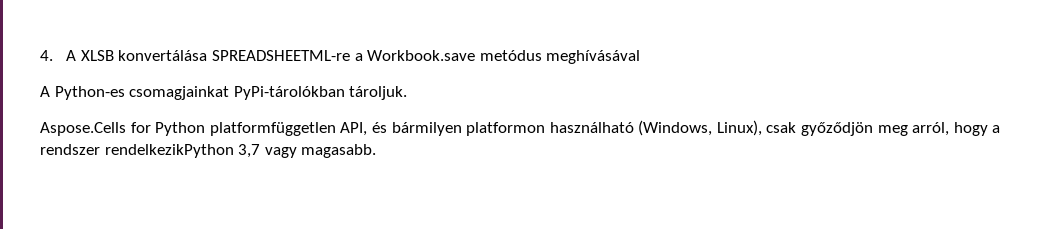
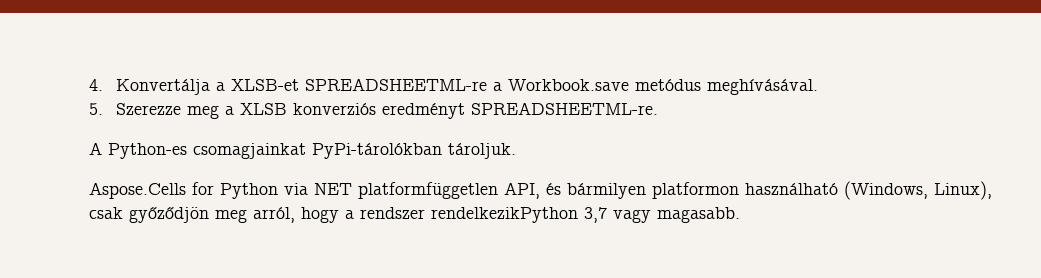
- 4. A XLSB konvertálása SPREADSHEETML-re a Workbook.save metódus meghívásával
+ 4. Konvertálja a XLSB-et SPREADSHEETML-re a Workbook.save metódus meghívásával.
+ 5. Szerezze meg a XLSB konverziós eredményt SPREADSHEETML-re.
- Aspose.Cells for Python platformfüggetlen API, és bármilyen platformon használható (Windows, Linux), csak győződjön meg arról, hogy a rendszer rendelkezikPython 3,7 vagy magasabb.
+ Aspose.Cells for Python via NET platformfüggetlen API, és bármilyen platformon használható (Windows, Linux), csak győződjön meg arról, hogy a rendszer rendelkezikPython 3,7 vagy magasabb.

